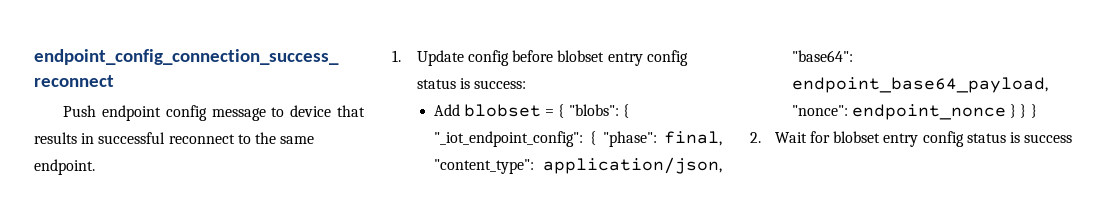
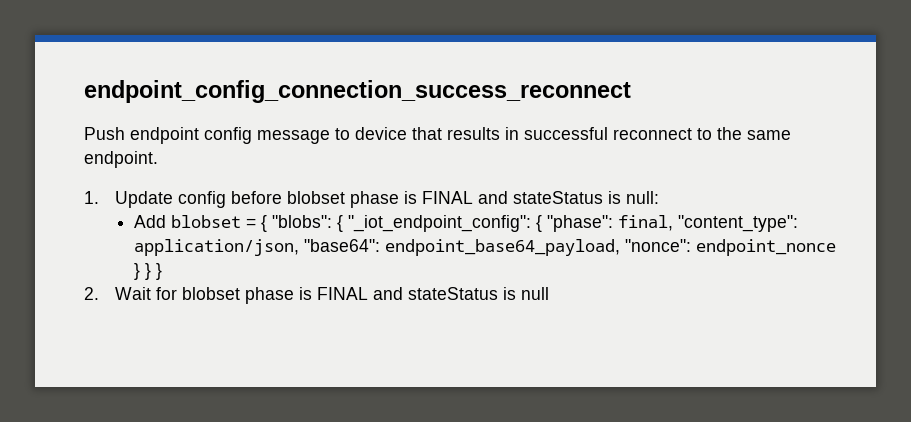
- 1. Update config before blobset entry config status is success:
+ 1. Update config before blobset phase is FINAL and stateStatus is null:
- 2. Wait for blobset entry config status is success
+ 2. Wait for blobset phase is FINAL and stateStatus is null

